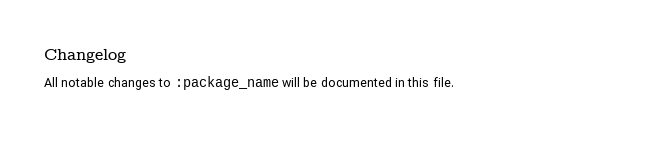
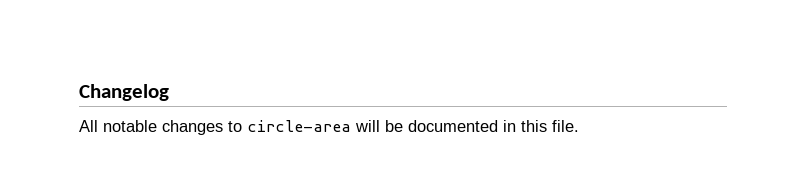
- All notable changes to :package_name will be documented in this file.
+ All notable changes to circle-area will be documented in this file.

